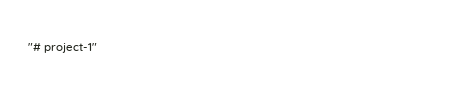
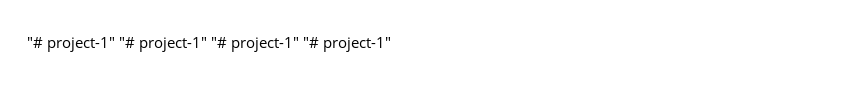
- "# project-1"
+ "# project-1" "# project-1" "# project-1" "# project-1"

